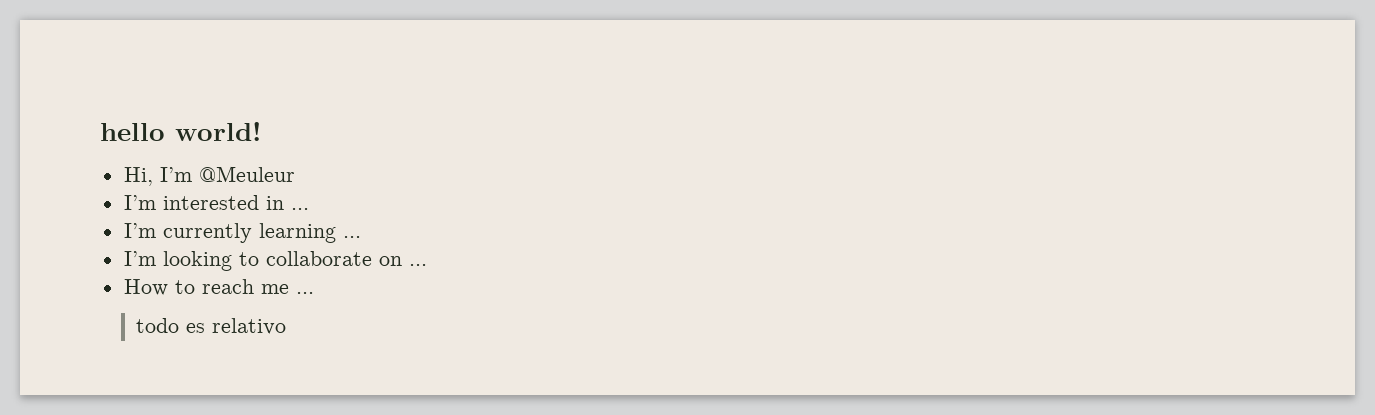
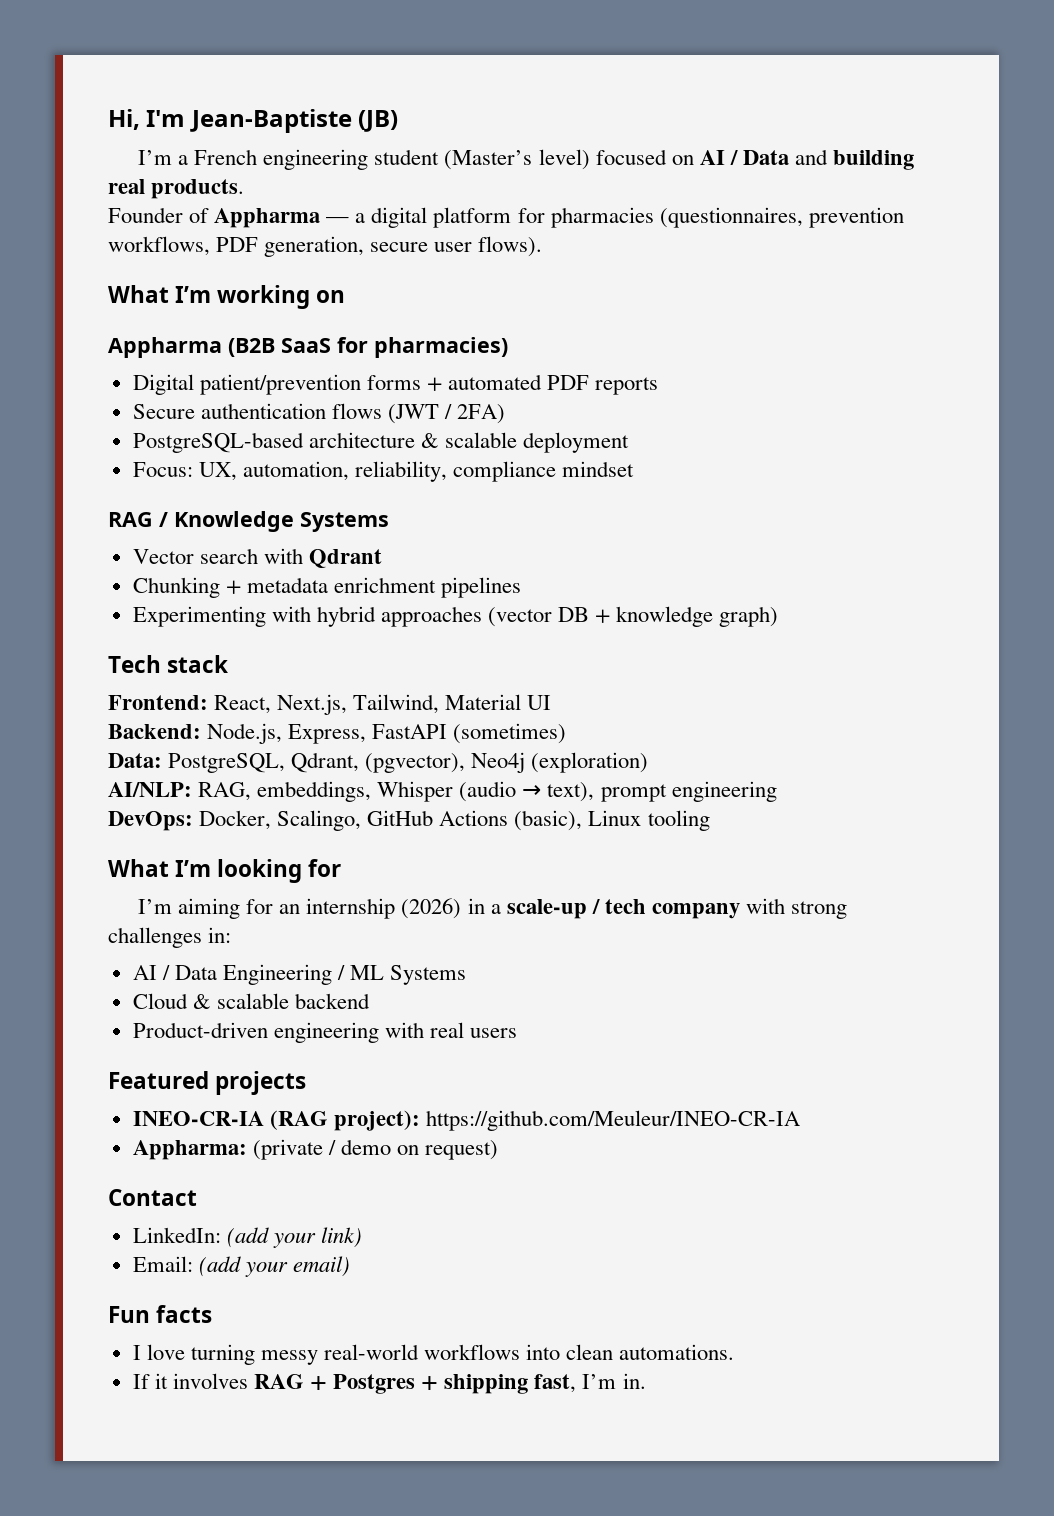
- hello world!
- Hi, I’m @Meuleur
- I’m interested in ...
- I’m currently learning ...
- I’m looking to collaborate on ...
- How to reach me ...
- todo es relativo
+ Hi, I'm Jean-Baptiste (JB)
+ I’m a French engineering student (Master’s level) focused on AI / Data and building real products.
+ Founder of Appharma — a digital platform for pharmacies (questionnaires, prevention workflows, PDF generation, secure user flows).
+ What I’m working on
+ Appharma (B2B SaaS for pharmacies)
+ Digital patient/prevention forms + automated PDF reports
+ Secure authentication flows (JWT / 2FA)
+ PostgreSQL-based architecture & scalable deployment
+ Focus: UX, automation, reliability, compliance mindset
+ RAG / Knowledge Systems
+ Vector search with Qdrant
+ Chunking + metadata enrichment pipelines
+ Experimenting with hybrid approaches (vector DB + knowledge graph)
+ Tech stack
+ Frontend: React, Next.js, Tailwind, Material UI
+ Backend: Node.js, Express, FastAPI (sometimes)
+ Data: PostgreSQL, Qdrant, (pgvector), Neo4j (exploration)
+ AI/NLP: RAG, embeddings, Whisper (audio → text), prompt engineering
+ DevOps: Docker, Scalingo, GitHub Actions (basic), Linux tooling
+ What I’m looking for
+ I’m aiming for an internship (2026) in a scale-up / tech company with strong challenges in:
+ AI / Data Engineering / ML Systems
+ Cloud & scalable backend
+ Product-driven engineering with real users
+ Featured projects
+ INEO-CR-IA (RAG project): https://github.com/Meuleur/INEO-CR-IA
+ Appharma: (private / demo on request)
+ Contact
+ LinkedIn: (add your link)
+ Email: (add your email)
+ Fun facts
+ I love turning messy real-world workflows into clean automations.
+ If it involves RAG + Postgres + shipping fast, I’m in.

